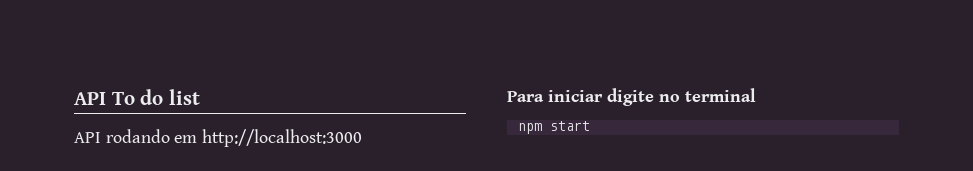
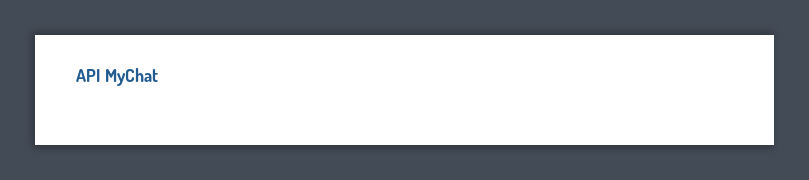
- API To do list
- API rodando em http://localhost:3000
- Para iniciar digite no terminal
- npm start
+ API MyChat

